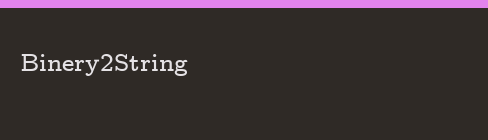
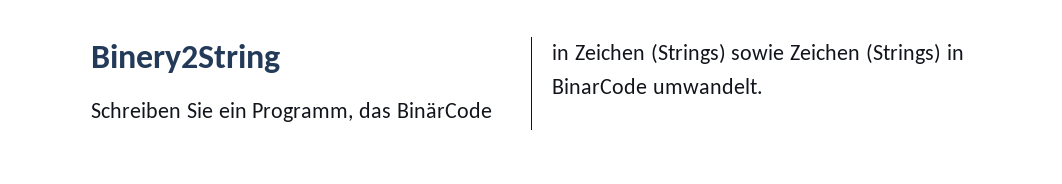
+ Schreiben Sie ein Programm, das BinärCode in Zeichen (Strings) sowie Zeichen (Strings) in BinarCode umwandelt.

